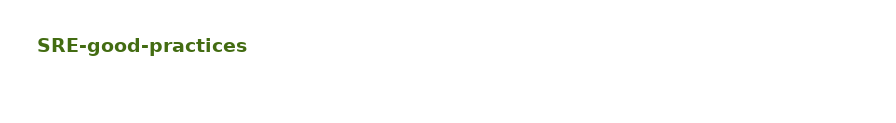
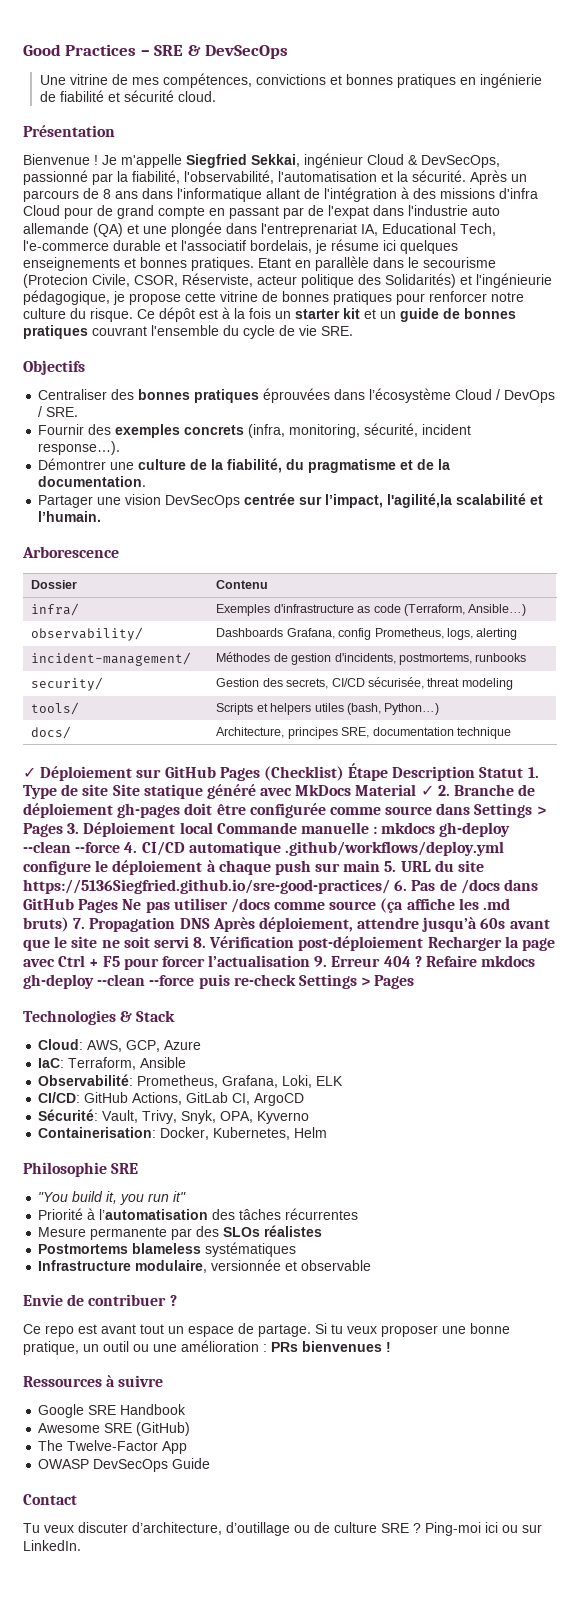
- SRE-good-practices
+ Good Practices – SRE & DevSecOps
+ Une vitrine de mes compétences, convictions et bonnes pratiques en ingénierie de fiabilité et sécurité cloud.
+ Présentation
+ Bienvenue ! Je m'appelle Siegfried Sekkai, ingénieur Cloud & DevSecOps, passionné par la fiabilité, l'observabilité, l'automatisation et la sécurité. Après un parcours de 8 ans dans l'informatique allant de l'intégration à des missions d'infra Cloud pour de grand compte en passant par de l'expat dans l'industrie auto allemande (QA) et une plongée dans l'entreprenariat IA, Educational Tech, l'e-commerce durable et l'associatif bordelais, je résume ici quelques enseignements et bonnes pratiques. Etant en parallèle dans le secourisme (Protecion Civile, CSOR, Réserviste, acteur politique des Solidarités) et l'ingénieurie pédagogique, je propose cette vitrine de bonnes pratiques pour renforcer notre culture du risque. Ce dépôt est à la fois un starter kit et un guide de bonnes pratiques couvrant l'ensemble du cycle de vie SRE.
+ Objectifs
+ Centraliser des bonnes pratiques éprouvées dans l’écosystème Cloud / DevOps / SRE.
+ Fournir des exemples concrets (infra, monitoring, sécurité, incident response…).
+ Démontrer une culture de la fiabilité, du pragmatisme et de la documentation.
+ Partager une vision DevSecOps centrée sur l’impact, l'agilité,la scalabilité et l’humain.
+ Arborescence
+ Dossier | Contenu
+ infra/ | Exemples d'infrastructure as code (Terraform, Ansible…)
+ observability/ | Dashboards Grafana, config Prometheus, logs, alerting
+ incident-management/ | Méthodes de gestion d'incidents, postmortems, runbooks
+ security/ | Gestion des secrets, CI/CD sécurisée, threat modeling
+ tools/ | Scripts et helpers utiles (bash, Python…)
+ docs/ | Architecture, principes SRE, documentation technique
+ ✓ Déploiement sur GitHub Pages (Checklist) Étape Description Statut 1. Type de site Site statique généré avec MkDocs Material ✓ 2. Branche de déploiement gh-pages doit être configurée comme source dans Settings > Pages 3. Déploiement local Commande manuelle : mkdocs gh-deploy --clean --force 4. CI/CD automatique .github/workflows/deploy.yml configure le déploiement à chaque push sur main 5. URL du site https://5136Siegfried.github.io/sre-good-practices/ 6. Pas de /docs dans GitHub Pages Ne pas utiliser /docs comme source (ça affiche les .md bruts) 7. Propagation DNS Après déploiement, attendre jusqu’à 60s avant que le site ne soit servi 8. Vérification post-déploiement Recharger la page avec Ctrl + F5 pour forcer l’actualisation 9. Erreur 404 ? Refaire mkdocs gh-deploy --clean --force puis re-check Settings > Pages
+ Technologies & Stack
+ Cloud: AWS, GCP, Azure
+ IaC: Terraform, Ansible
+ Observabilité: Prometheus, Grafana, Loki, ELK
+ CI/CD: GitHub Actions, GitLab CI, ArgoCD
+ Sécurité: Vault, Trivy, Snyk, OPA, Kyverno
+ Containerisation: Docker, Kubernetes, Helm
+ Philosophie SRE
+ "You build it, you run it"
+ Priorité à l’automatisation des tâches récurrentes
+ Mesure permanente par des SLOs réalistes
+ Postmortems blameless systématiques
+ Infrastructure modulaire, versionnée et observable
+ Envie de contribuer ?
+ Ce repo est avant tout un espace de partage. Si tu veux proposer une bonne pratique, un outil ou une amélioration : PRs bienvenues !
+ Ressources à suivre
+ Google SRE Handbook
+ Awesome SRE (GitHub)
+ The Twelve-Factor App
+ OWASP DevSecOps Guide
+ Contact
+ Tu veux discuter d’architecture, d’outillage ou de culture SRE ? Ping-moi ici ou sur LinkedIn.

